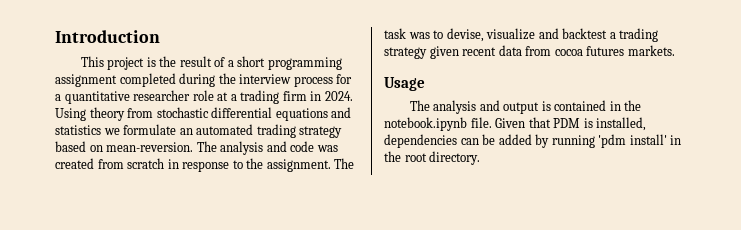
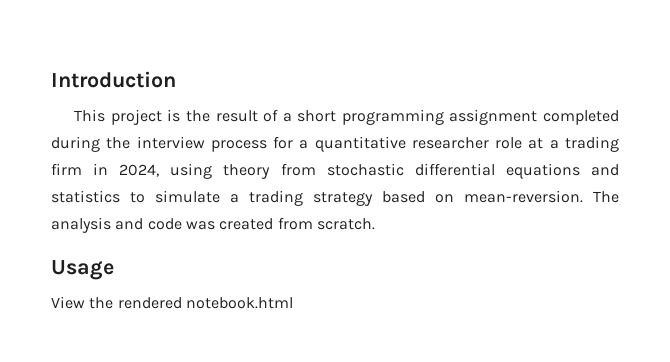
- This project is the result of a short programming assignment completed during the interview process for a quantitative researcher role at a trading firm in 2024. Using theory from stochastic differential equations and statistics we formulate an automated trading strategy based on mean-reversion.
+ This project is the result of a short programming assignment completed during the interview process for a quantitative researcher role at a trading firm in 2024, using theory from stochastic differential equations and statistics to simulate a trading strategy based on mean-reversion.
- The analysis and code was created from scratch in response to the assignment. The task was to devise, visualize and backtest a trading strategy given recent data from cocoa futures markets.
+ The analysis and code was created from scratch.
  Usage
- The analysis and output is contained in the notebook.ipynb file. Given that PDM is installed, dependencies can be added by running 'pdm install' in the root directory.
+ View the rendered notebook.html

